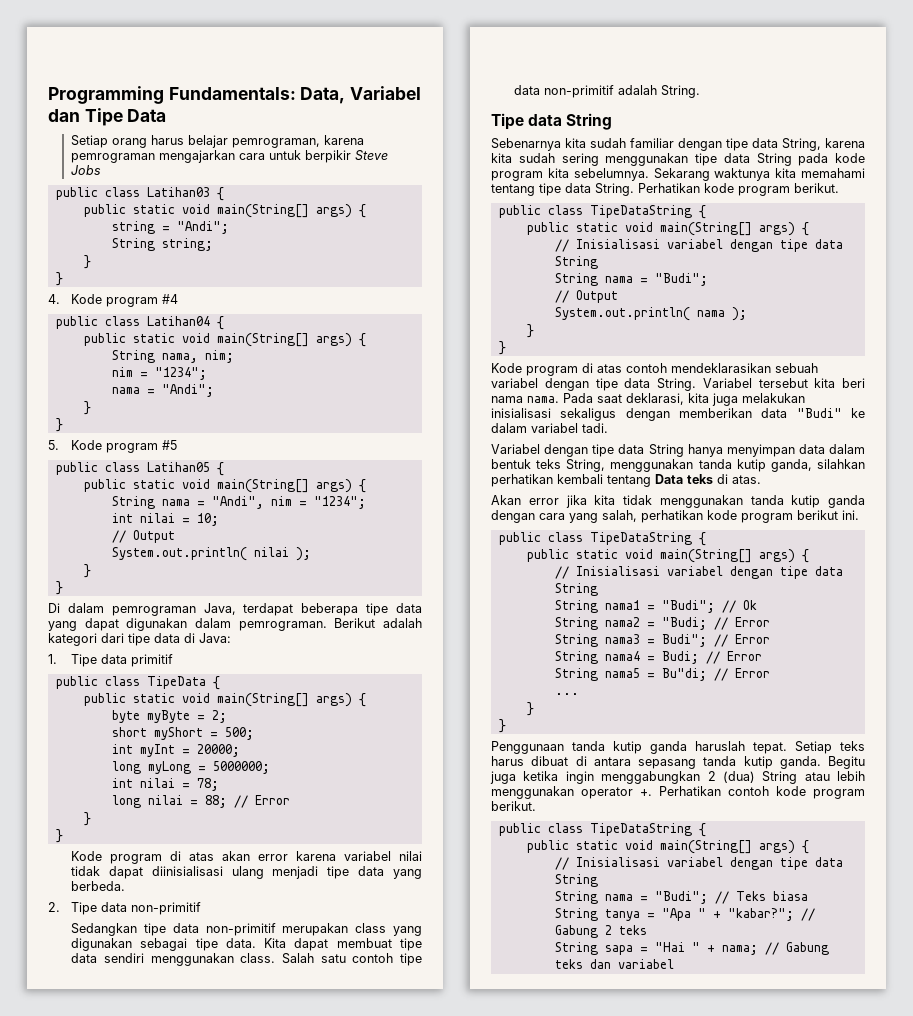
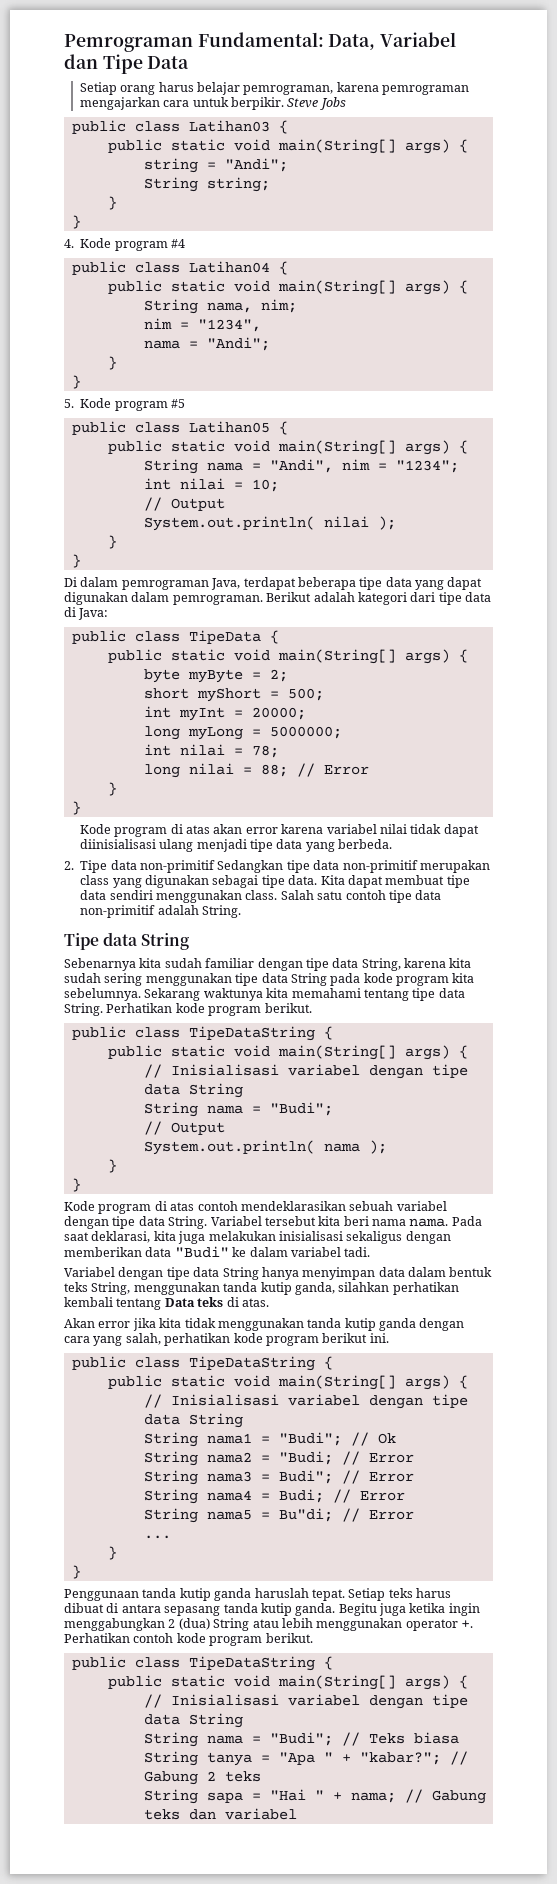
- Programming Fundamentals: Data, Variabel dan Tipe Data
+ Pemrograman Fundamental: Data, Variabel dan Tipe Data
- Setiap orang harus belajar pemrograman, karena pemrograman mengajarkan cara untuk berpikir Steve Jobs
+ Setiap orang harus belajar pemrograman, karena pemrograman mengajarkan cara untuk berpikir. Steve Jobs
  String nama, nim;
- nim = "1234";
+ nim = "1234",
- 1. Tipe data primitif
- 2. Tipe data non-primitif
- Sedangkan tipe data non-primitif merupakan class yang digunakan sebagai tipe data.
+ 2. Tipe data non-primitif Sedangkan tipe data non-primitif merupakan class yang digunakan sebagai tipe data.

